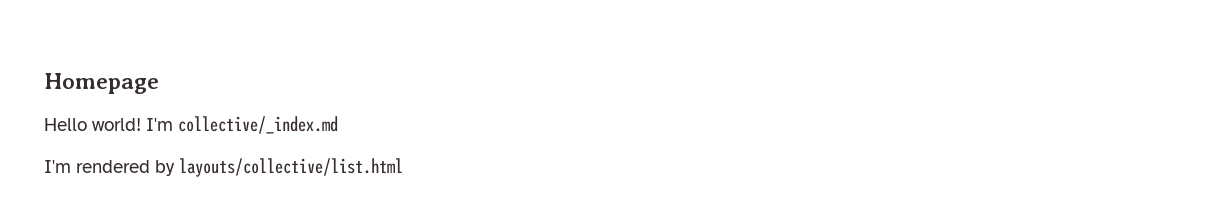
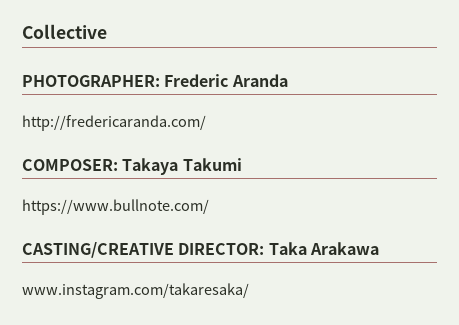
- Homepage
- Hello world! I'm collective/_index.md
- I'm rendered by layouts/collective/list.html
+ Collective
+ PHOTOGRAPHER: Frederic Aranda
+ http://fredericaranda.com/
+ COMPOSER: Takaya Takumi
+ https://www.bullnote.com/
+ CASTING/CREATIVE DIRECTOR: Taka Arakawa
+ www.instagram.com/takaresaka/

